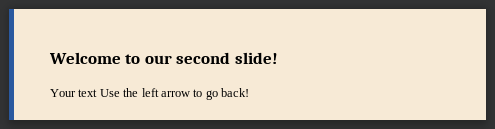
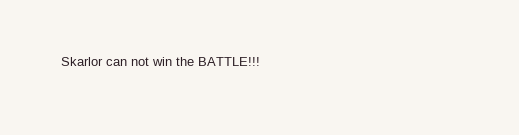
- Welcome to our second slide!
- Your text Use the left arrow to go back!
+ Skarlor can not win the BATTLE!!!

